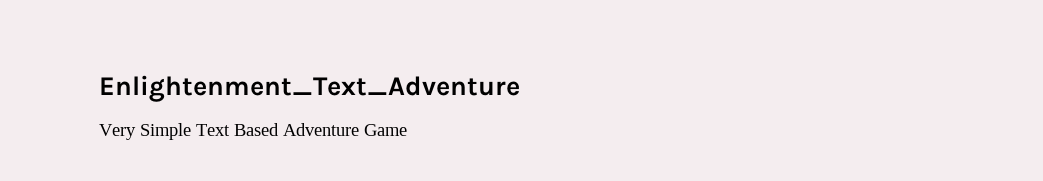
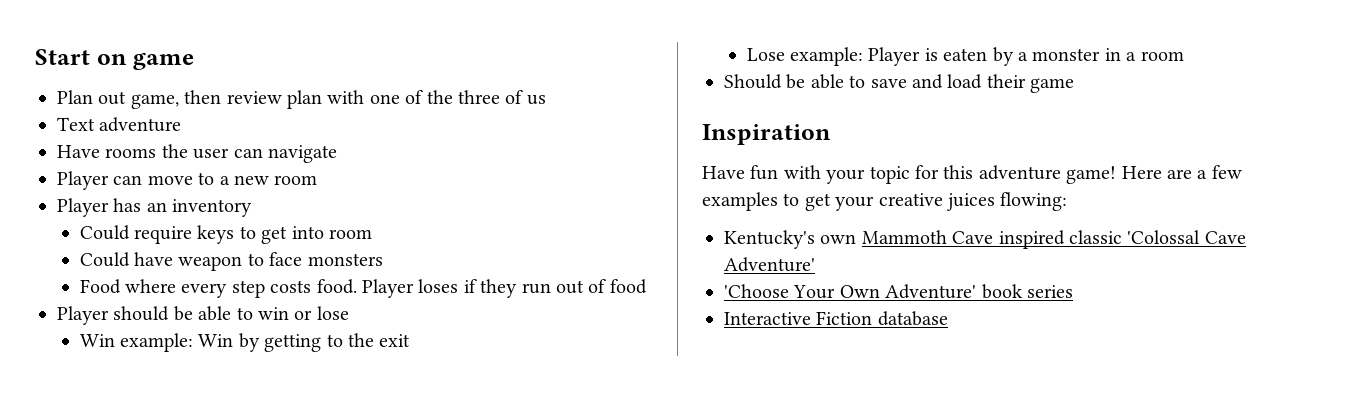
- Enlightenment_Text_Adventure
- Very Simple Text Based Adventure Game
+ Start on game
+ Plan out game, then review plan with one of the three of us
+ Text adventure
+ Have rooms the user can navigate
+ Player can move to a new room
+ Player has an inventory
+ Could require keys to get into room
+ Could have weapon to face monsters
+ Food where every step costs food. Player loses if they run out of food
+ Player should be able to win or lose
+ Win example: Win by getting to the exit
+ Lose example: Player is eaten by a monster in a room
+ Should be able to save and load their game
+ Inspiration
+ Have fun with your topic for this adventure game! Here are a few examples to get your creative juices flowing:
+ Kentucky's own Mammoth Cave inspired classic 'Colossal Cave Adventure'
+ 'Choose Your Own Adventure' book series
+ Interactive Fiction database

